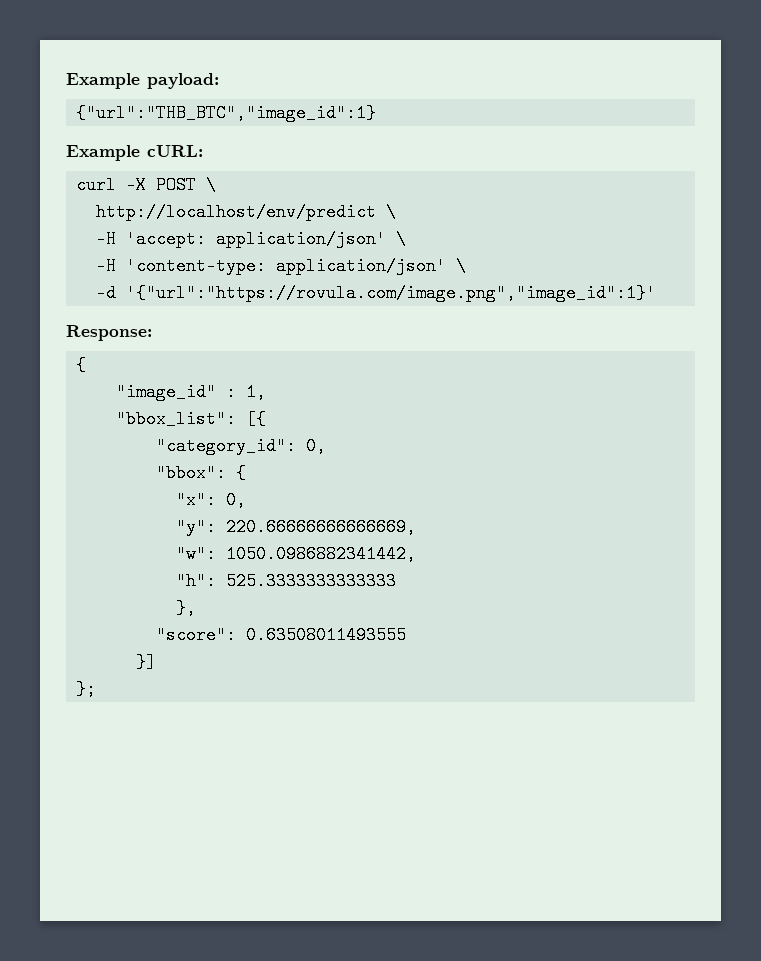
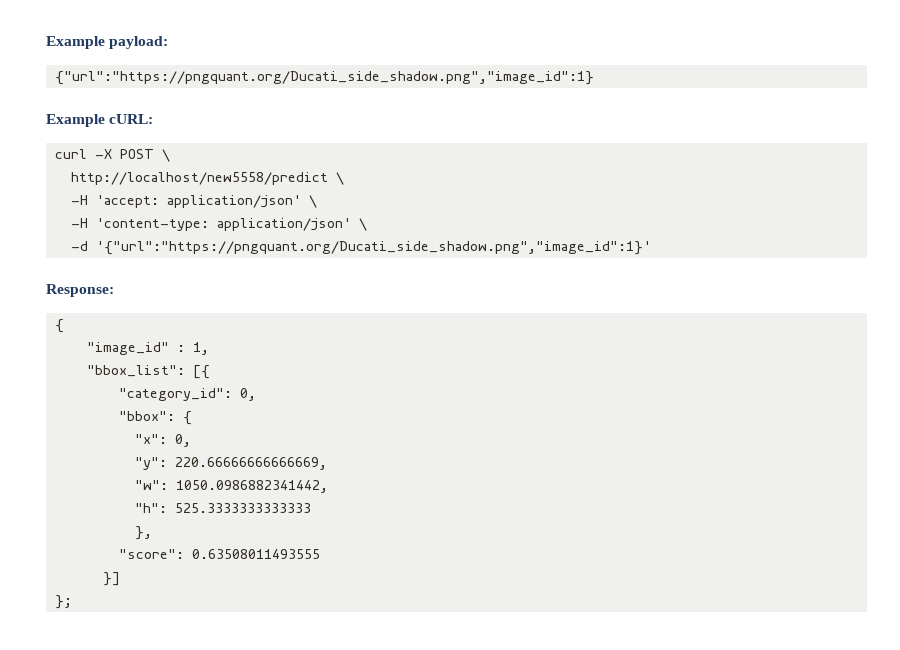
- {"url":"THB_BTC","image_id":1}
+ {"url":"https://pngquant.org/Ducati_side_shadow.png","image_id":1}
- http://localhost/env/predict \
+ http://localhost/new5558/predict \
- -d '{"url":"https://rovula.com/image.png","image_id":1}'
+ -d '{"url":"https://pngquant.org/Ducati_side_shadow.png","image_id":1}'

